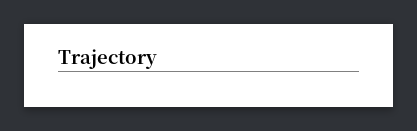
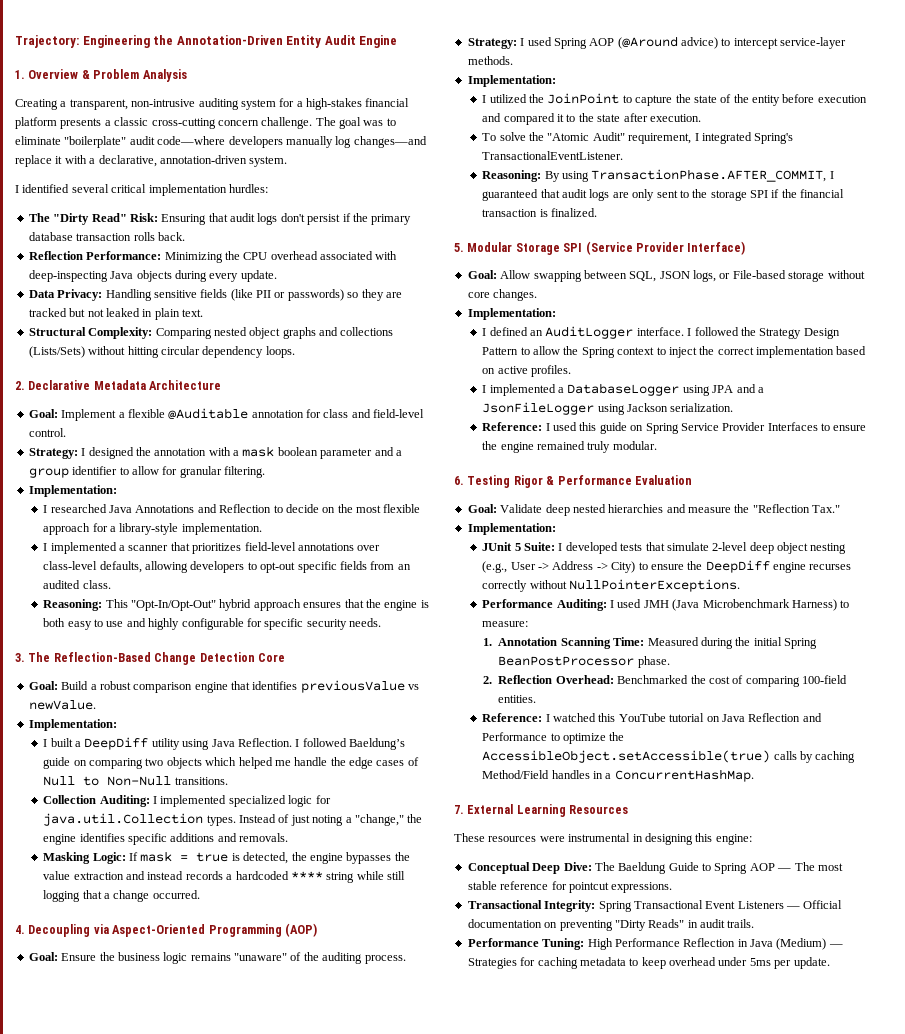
- Trajectory
+ Trajectory: Engineering the Annotation-Driven Entity Audit Engine
+ 1. Overview & Problem Analysis
+ Creating a transparent, non-intrusive auditing system for a high-stakes financial platform presents a classic cross-cutting concern challenge. The goal was to eliminate "boilerplate" audit code—where developers manually log changes—and replace it with a declarative, annotation-driven system.
+ I identified several critical implementation hurdles:
+ The "Dirty Read" Risk: Ensuring that audit logs don't persist if the primary database transaction rolls back.
+ Reflection Performance: Minimizing the CPU overhead associated with deep-inspecting Java objects during every update.
+ Data Privacy: Handling sensitive fields (like PII or passwords) so they are tracked but not leaked in plain text.
+ Structural Complexity: Comparing nested object graphs and collections (Lists/Sets) without hitting circular dependency loops.
+ 2. Declarative Metadata Architecture
+ Goal: Implement a flexible @Auditable annotation for class and field-level control.
+ Strategy: I designed the annotation with a mask boolean parameter and a group identifier to allow for granular filtering.
+ Implementation:
+ I researched Java Annotations and Reflection to decide on the most flexible approach for a library-style implementation.
+ I implemented a scanner that prioritizes field-level annotations over class-level defaults, allowing developers to opt-out specific fields from an audited class.
+ Reasoning: This "Opt-In/Opt-Out" hybrid approach ensures that the engine is both easy to use and highly configurable for specific security needs.
+ 3. The Reflection-Based Change Detection Core
+ Goal: Build a robust comparison engine that identifies previousValue vs newValue.
+ Implementation:
+ I built a DeepDiff utility using Java Reflection. I followed Baeldung’s guide on comparing two objects which helped me handle the edge cases of Null to Non-Null transitions.
+ Collection Auditing: I implemented specialized logic for java.util.Collection types. Instead of just noting a "change," the engine identifies specific additions and removals.
+ Masking Logic: If mask = true is detected, the engine bypasses the value extraction and instead records a hardcoded **** string while still logging that a change occurred.
+ 4. Decoupling via Aspect-Oriented Programming (AOP)
+ Goal: Ensure the business logic remains "unaware" of the auditing process.
+ Strategy: I used Spring AOP (@Around advice) to intercept service-layer methods.
+ Implementation:
+ I utilized the JoinPoint to capture the state of the entity before execution and compared it to the state after execution.
+ To solve the "Atomic Audit" requirement, I integrated Spring's TransactionalEventListener.
+ Reasoning: By using TransactionPhase.AFTER_COMMIT, I guaranteed that audit logs are only sent to the storage SPI if the financial transaction is finalized.
+ 5. Modular Storage SPI (Service Provider Interface)
+ Goal: Allow swapping between SQL, JSON logs, or File-based storage without core changes.
+ Implementation:
+ I defined an AuditLogger interface. I followed the Strategy Design Pattern to allow the Spring context to inject the correct implementation based on active profiles.
+ I implemented a DatabaseLogger using JPA and a JsonFileLogger using Jackson serialization.
+ Reference: I used this guide on Spring Service Provider Interfaces to ensure the engine remained truly modular.
+ 6. Testing Rigor & Performance Evaluation
+ Goal: Validate deep nested hierarchies and measure the "Reflection Tax."
+ Implementation:
+ JUnit 5 Suite: I developed tests that simulate 2-level deep object nesting (e.g., User -> Address -> City) to ensure the DeepDiff engine recurses correctly without NullPointerExceptions.
+ Performance Auditing: I used JMH (Java Microbenchmark Harness) to measure:
+ 1. Annotation Scanning Time: Measured during the initial Spring BeanPostProcessor phase.
+ 2. Reflection Overhead: Benchmarked the cost of comparing 100-field entities.
+ Reference: I watched this YouTube tutorial on Java Reflection and Performance to optimize the AccessibleObject.setAccessible(true) calls by caching Method/Field handles in a ConcurrentHashMap.
+ 7. External Learning Resources
+ These resources were instrumental in designing this engine:
+ Conceptual Deep Dive: The Baeldung Guide to Spring AOP — The most stable reference for pointcut expressions.
+ Transactional Integrity: Spring Transactional Event Listeners — Official documentation on preventing "Dirty Reads" in audit trails.
+ Performance Tuning: High Performance Reflection in Java (Medium) — Strategies for caching metadata to keep overhead under 5ms per update.

